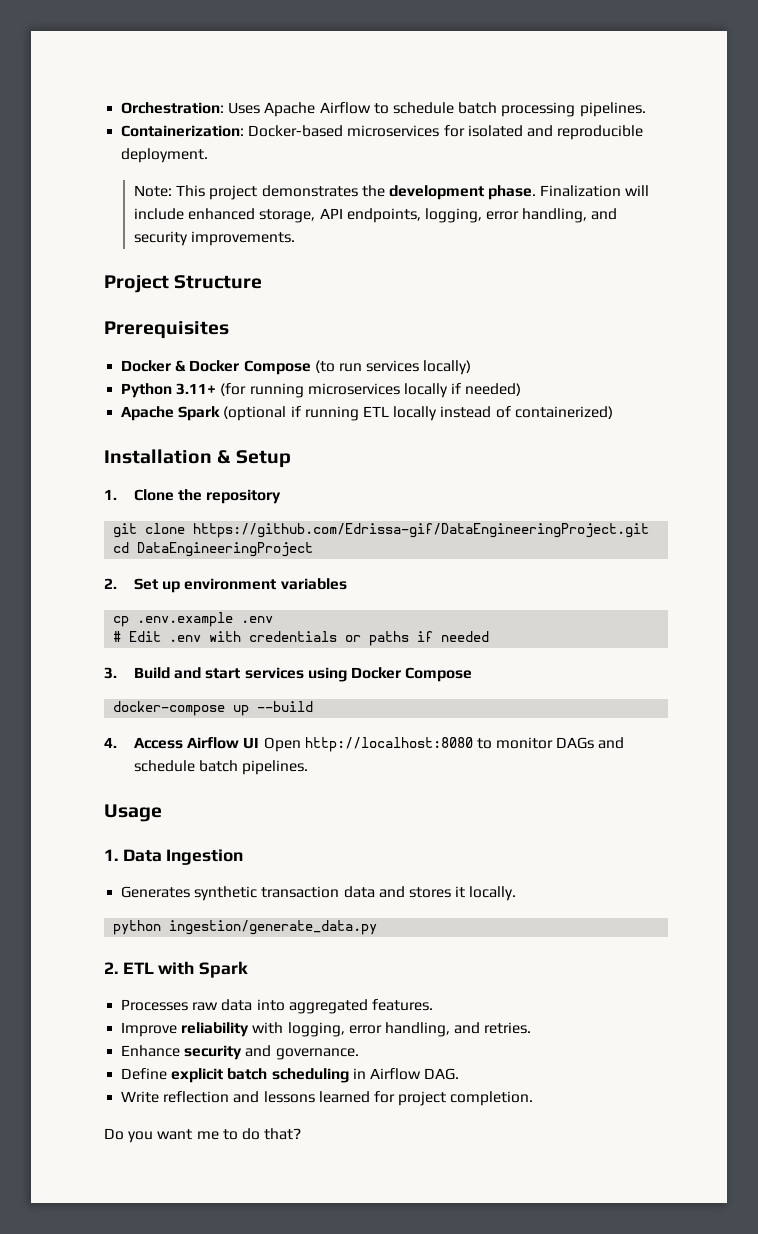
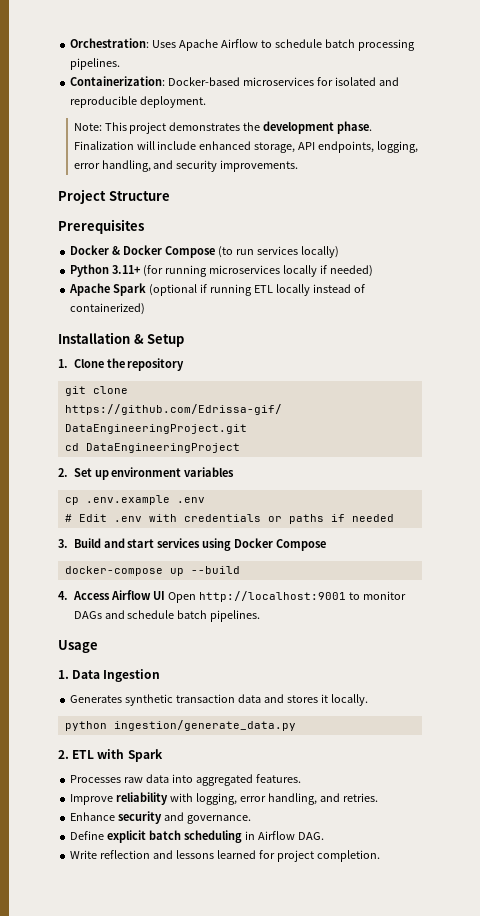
- 4. Access Airflow UI Open http://localhost:8080 to monitor DAGs and schedule batch pipelines.
+ 4. Access Airflow UI Open http://localhost:9001 to monitor DAGs and schedule batch pipelines.
- Do you want me to do that?

